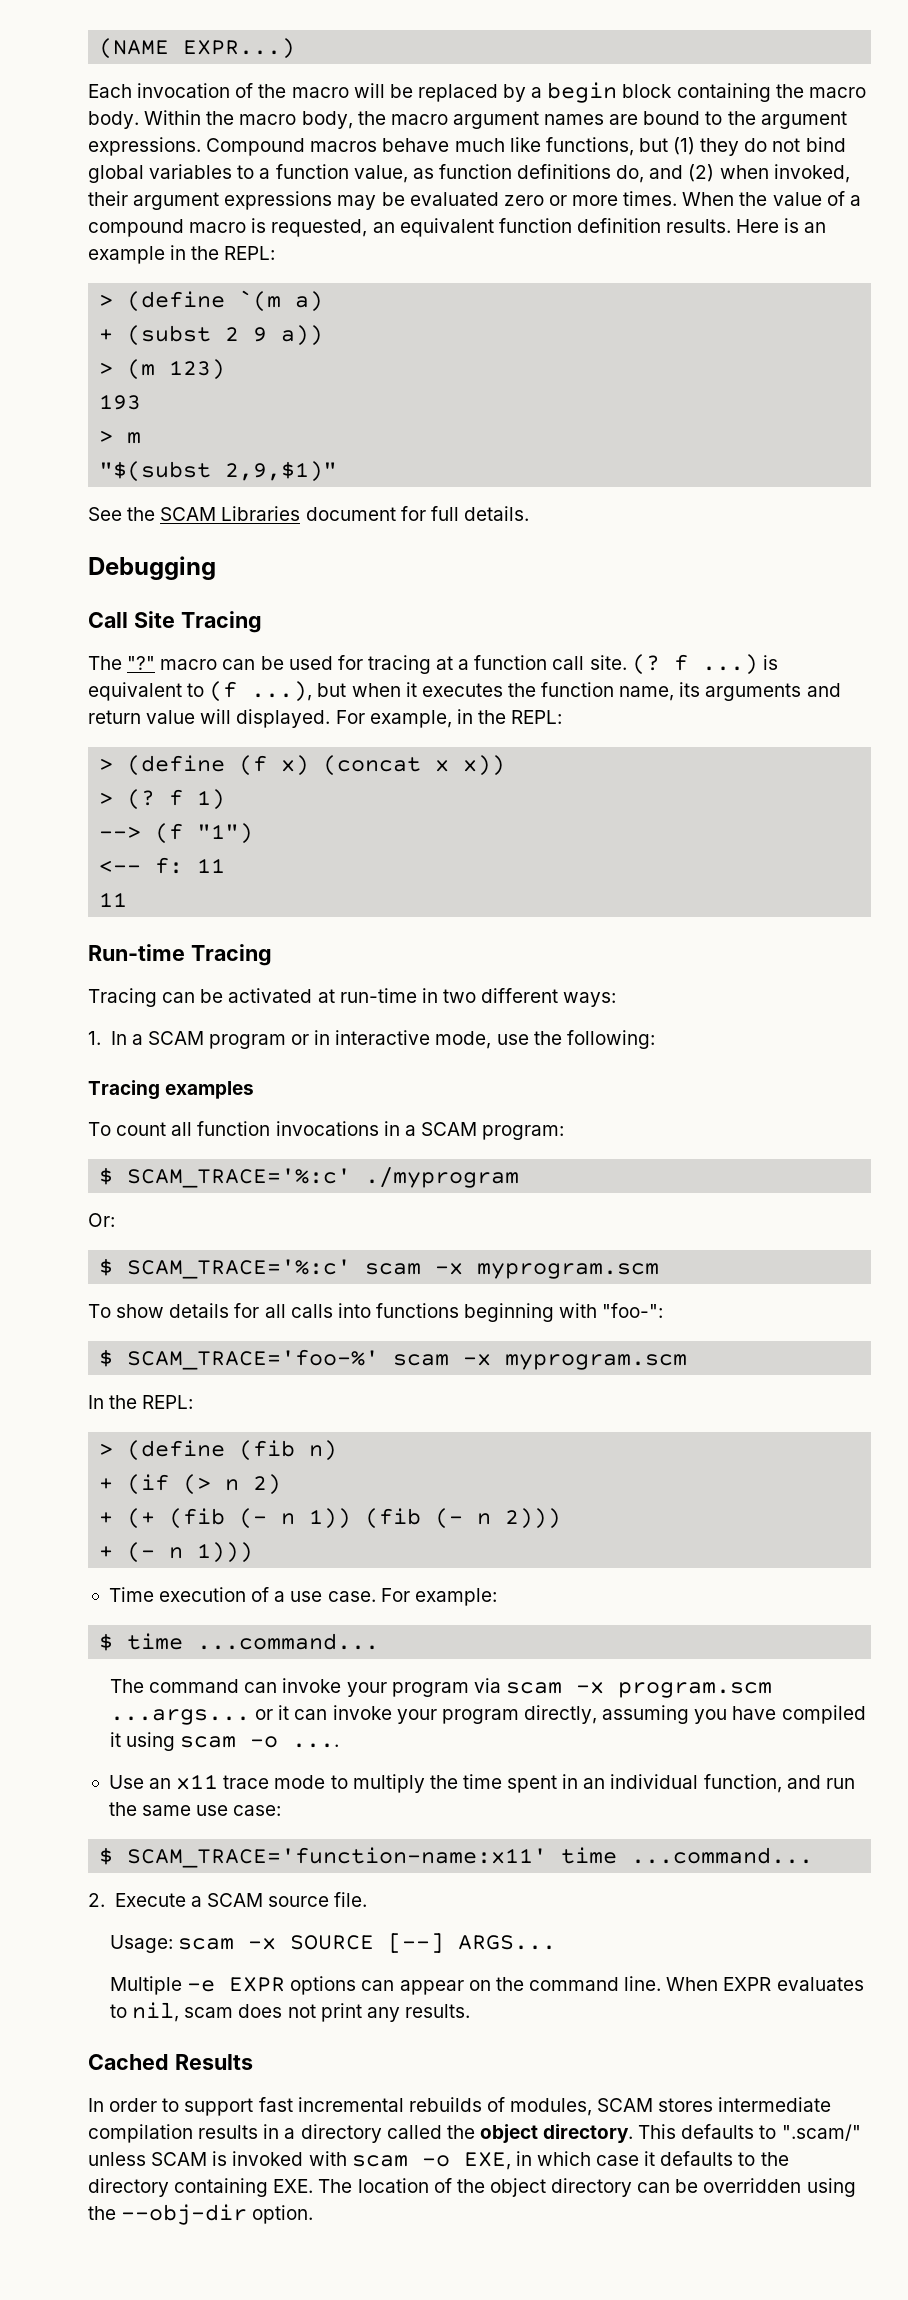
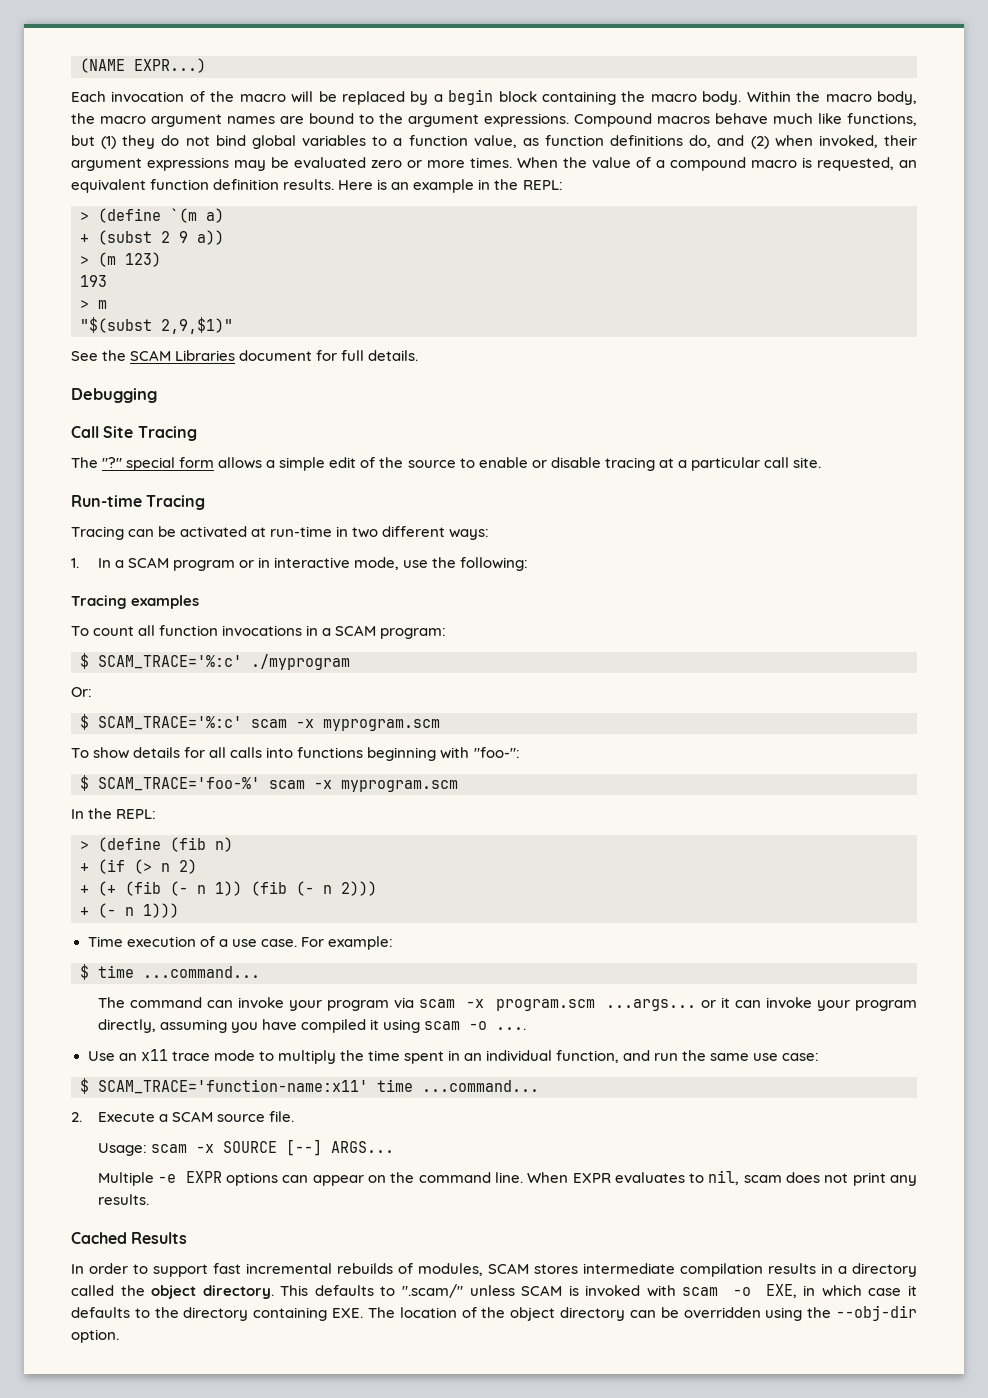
- The "?" macro can be used for tracing at a function call site. (? f ...) is equivalent to (f ...), but when it executes the function name, its arguments and return value will displayed. For example, in the REPL:
- > (define (f x) (concat x x))
- > (? f 1)
- --> (f "1")
- <-- f: 11
- 11
+ The "?" special form allows a simple edit of the source to enable or disable tracing at a particular call site.

